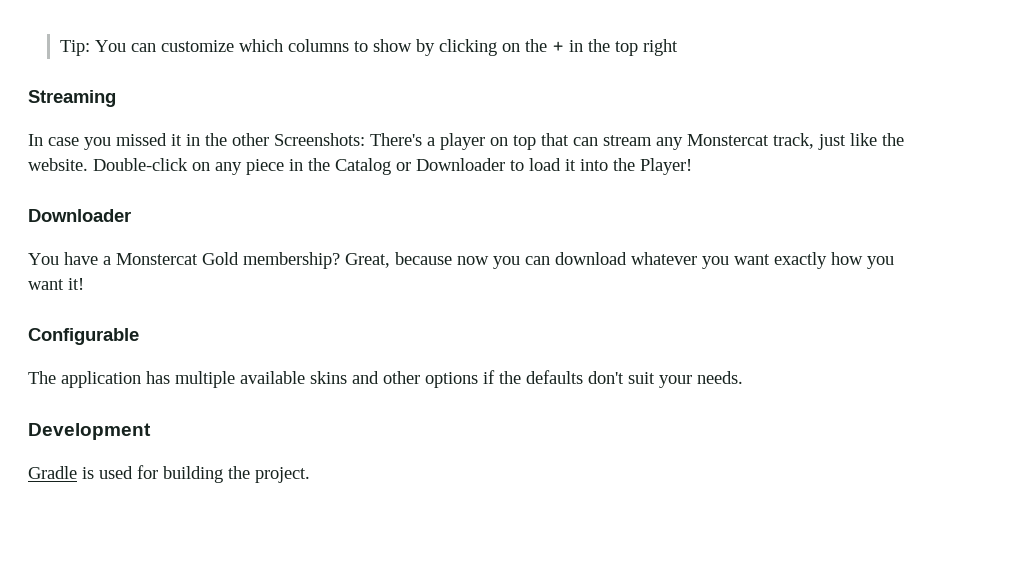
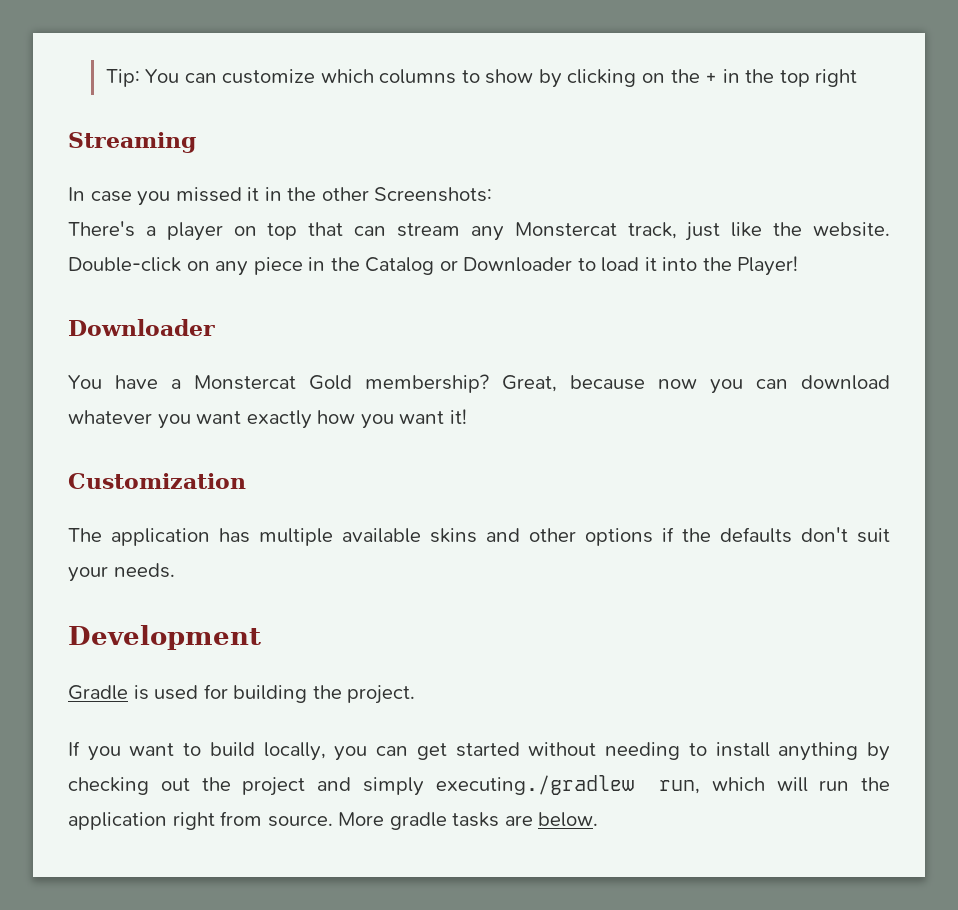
- In case you missed it in the other Screenshots: There's a player on top that can stream any Monstercat track, just like the website.
+ In case you missed it in the other Screenshots:
+ There's a player on top that can stream any Monstercat track, just like the website.
- Configurable
+ Customization
+ If you want to build locally, you can get started without needing to install anything by checking out the project and simply executing./gradlew run, which will run the application right from source. More gradle tasks are below.

